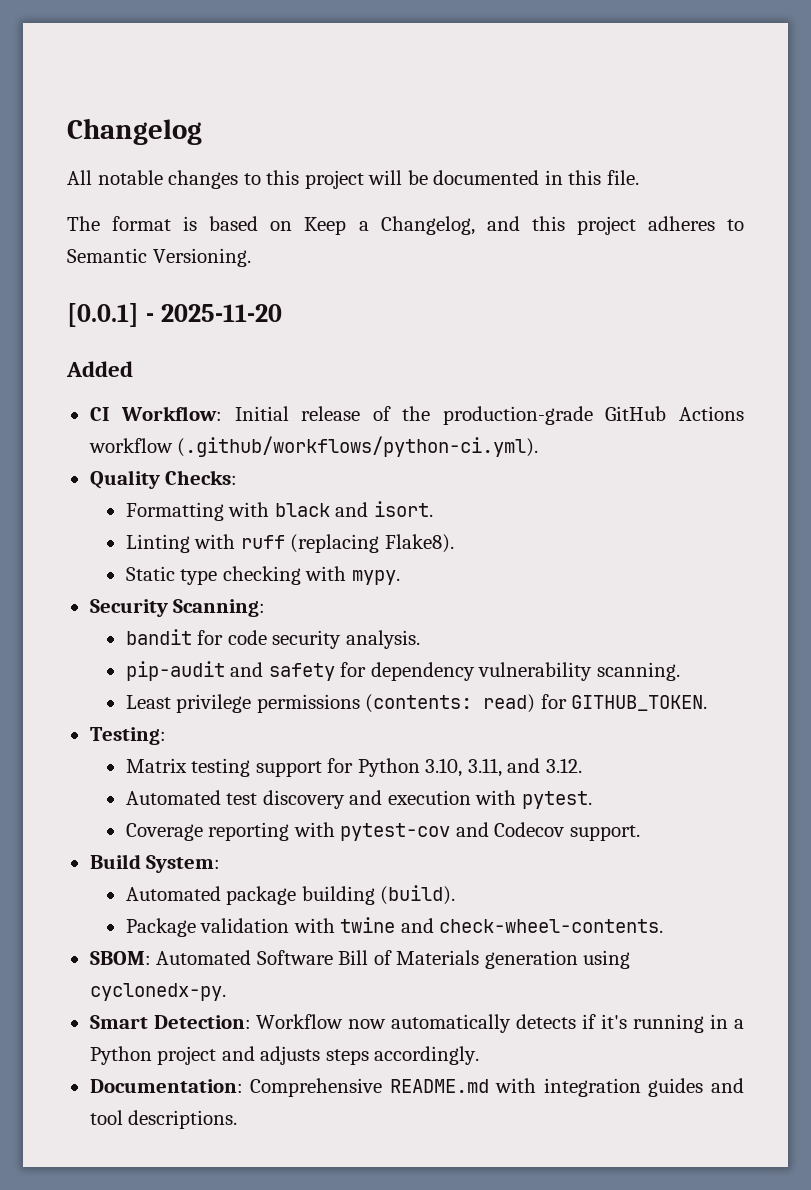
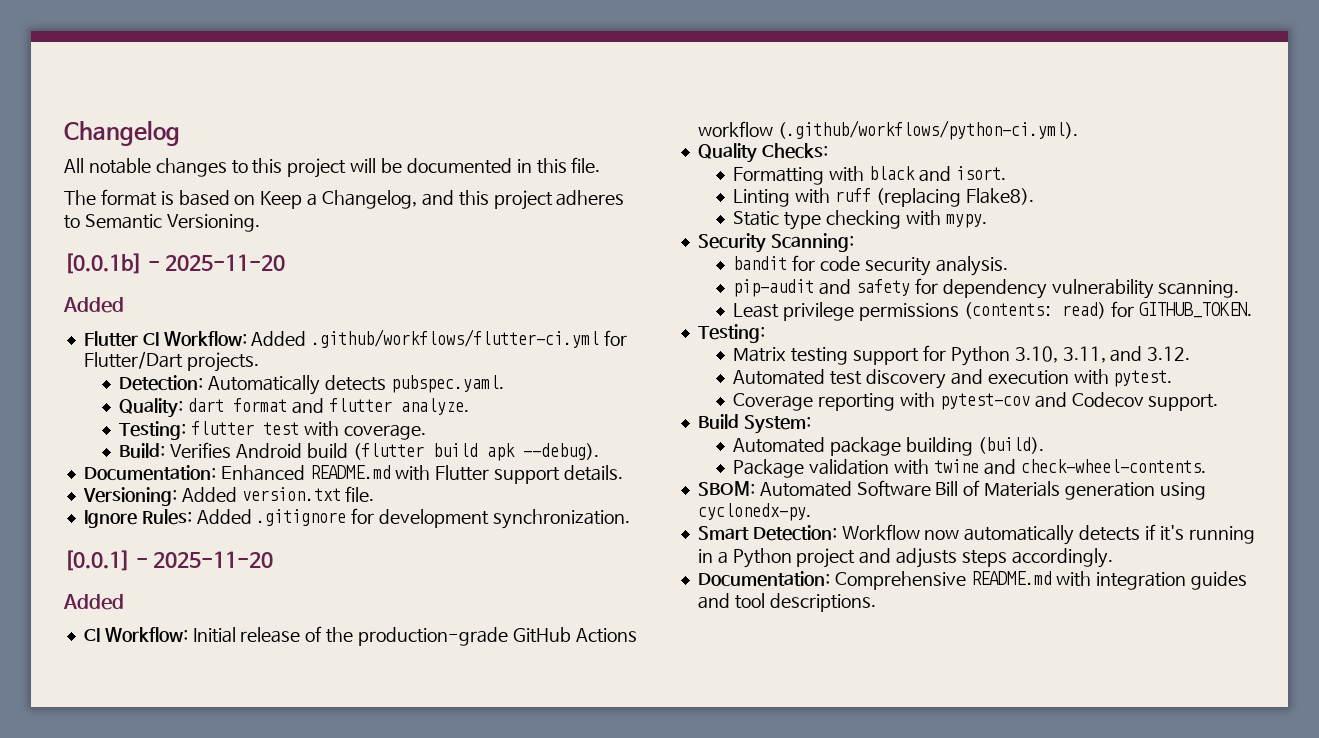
+ [0.0.1b] - 2025-11-20
+ Added
+ Flutter CI Workflow: Added .github/workflows/flutter-ci.yml for Flutter/Dart projects.
+ Detection: Automatically detects pubspec.yaml.
+ Quality: dart format and flutter analyze.
+ Testing: flutter test with coverage.
+ Build: Verifies Android build (flutter build apk --debug).
+ Documentation: Enhanced README.md with Flutter support details.
+ Versioning: Added version.txt file.
+ Ignore Rules: Added .gitignore for development synchronization.

